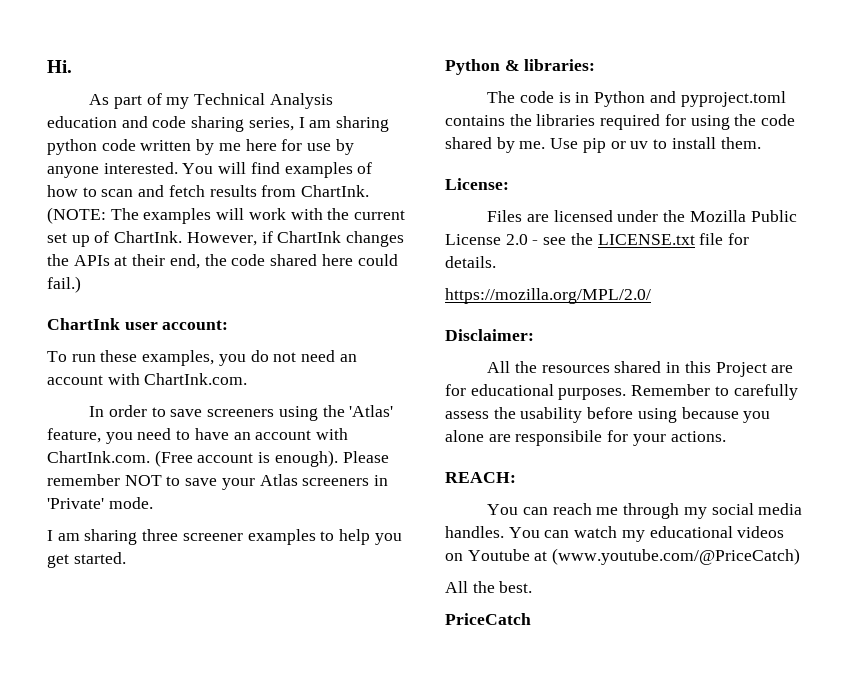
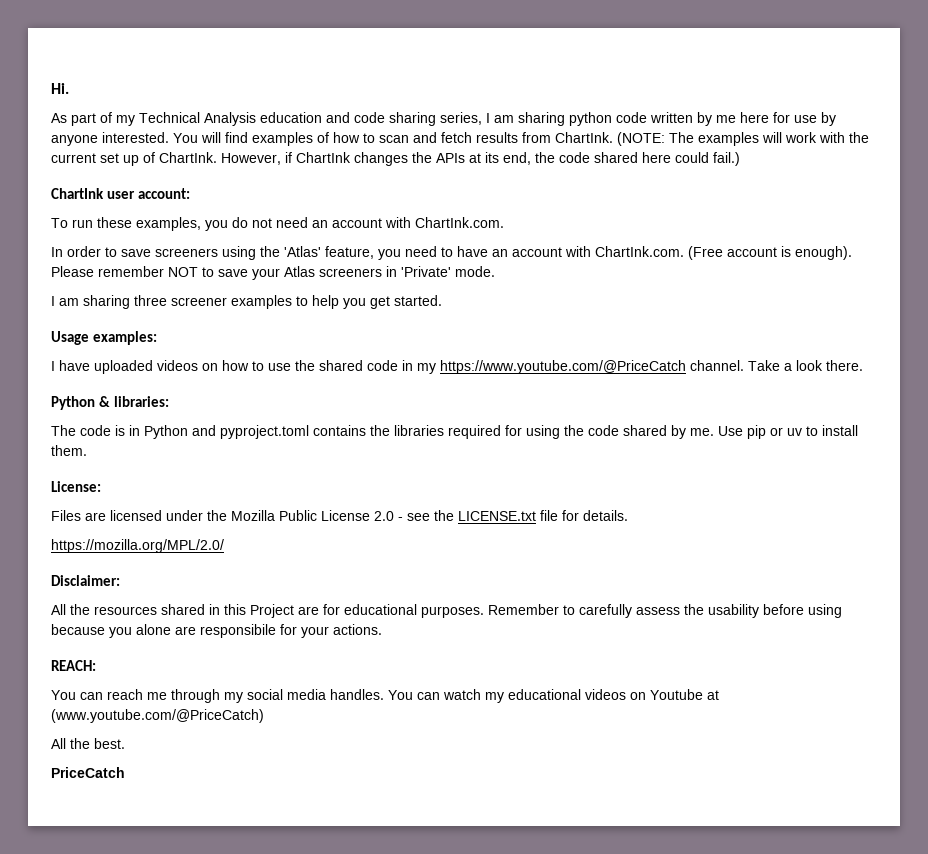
- However, if ChartInk changes the APIs at their end, the code shared here could fail.)
+ However, if ChartInk changes the APIs at its end, the code shared here could fail.)
+ Usage examples:
+ I have uploaded videos on how to use the shared code in my https://www.youtube.com/@PriceCatch channel. Take a look there.

